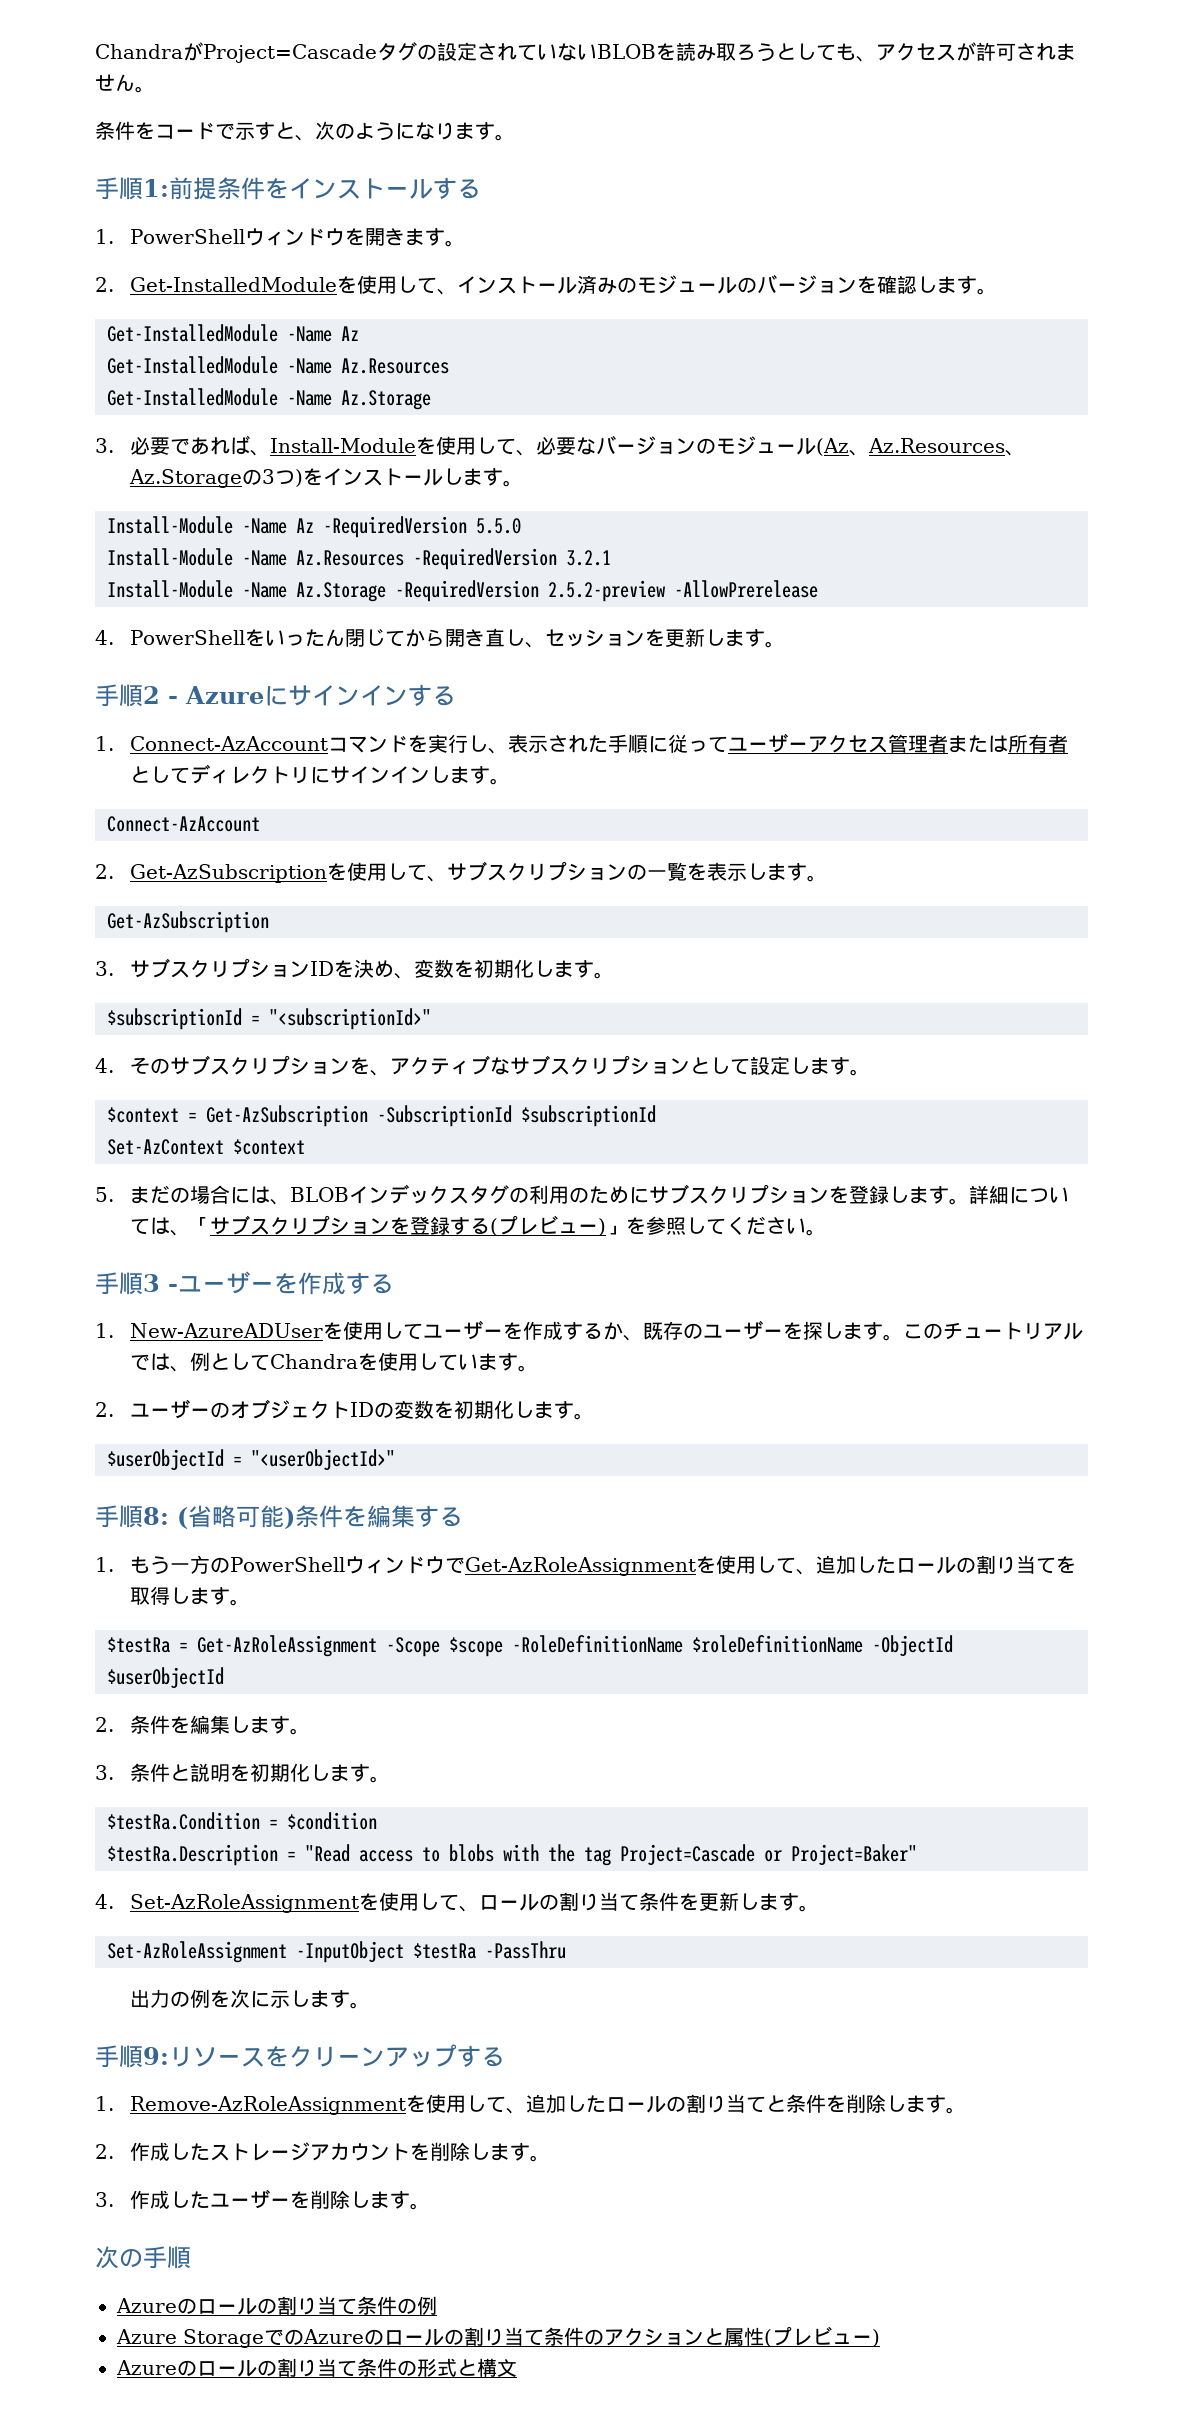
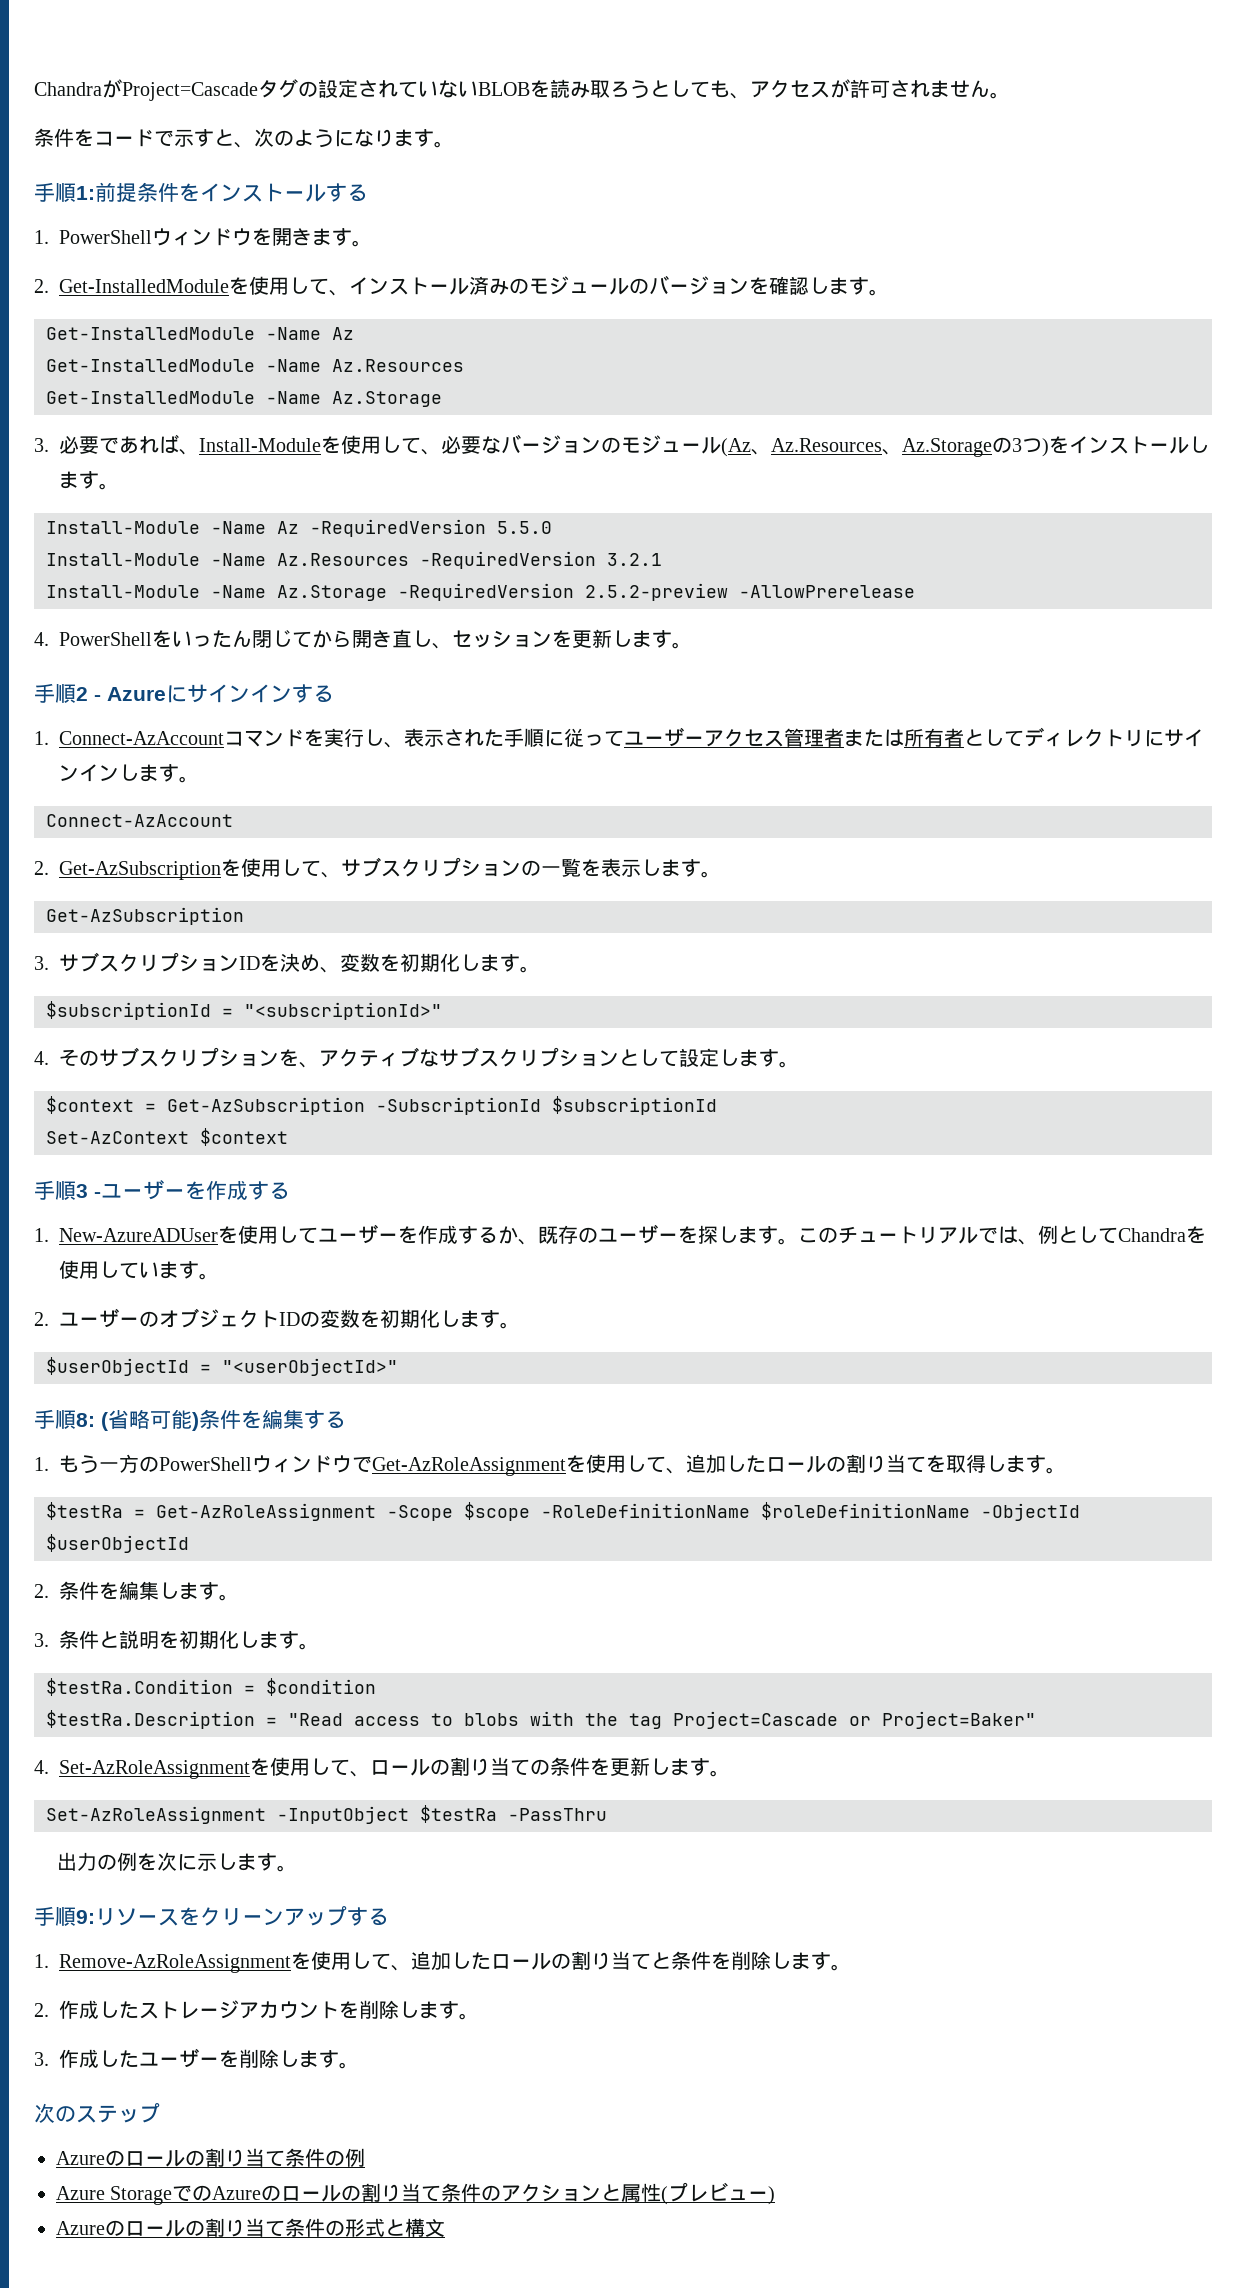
- 5.まだの場合には、BLOBインデックスタグの利用のためにサブスクリプションを登録します。詳細については、「サブスクリプションを登録する(プレビュー)」を参照してください。
- 4. Set-AzRoleAssignmentを使用して、ロールの割り当て条件を更新します。
+ 4. Set-AzRoleAssignmentを使用して、ロールの割り当ての条件を更新します。
- 次の手順
+ 次のステップ

